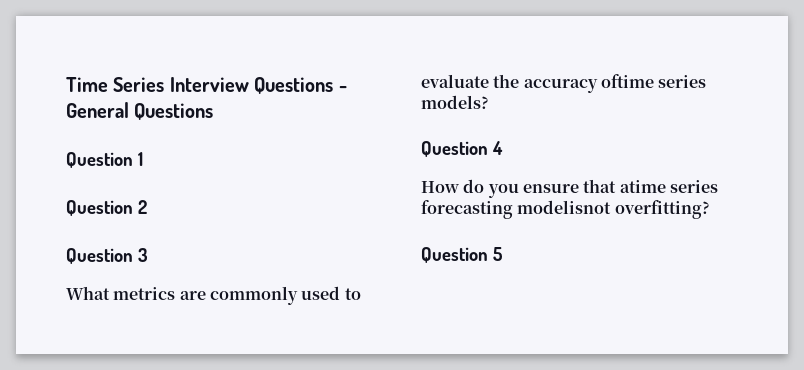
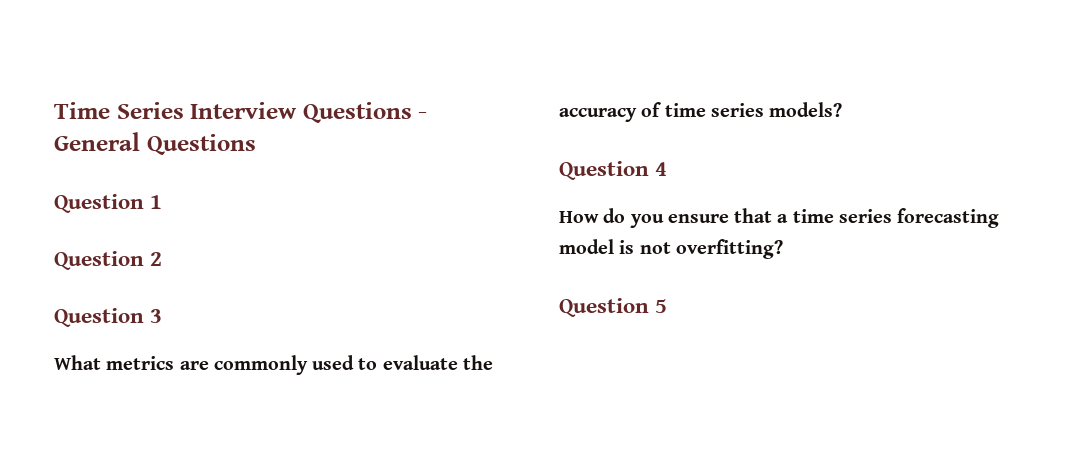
- What metrics are commonly used to evaluate the accuracy oftime series models?
+ What metrics are commonly used to evaluate the accuracy of time series models?
- How do you ensure that atime series forecasting modelisnot overfitting?
+ How do you ensure that a time series forecasting model is not overfitting?

